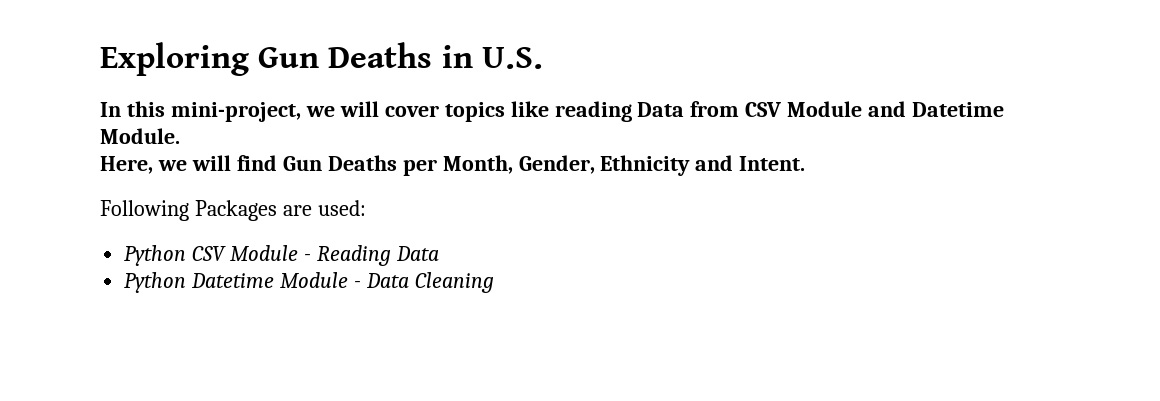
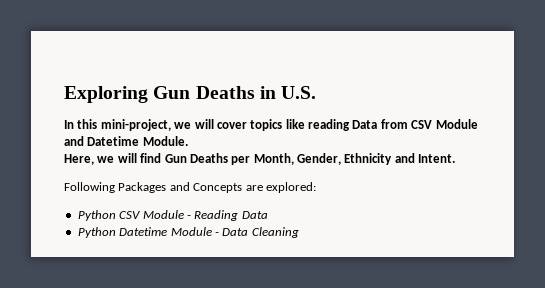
- Following Packages are used:
+ Following Packages and Concepts are explored:

